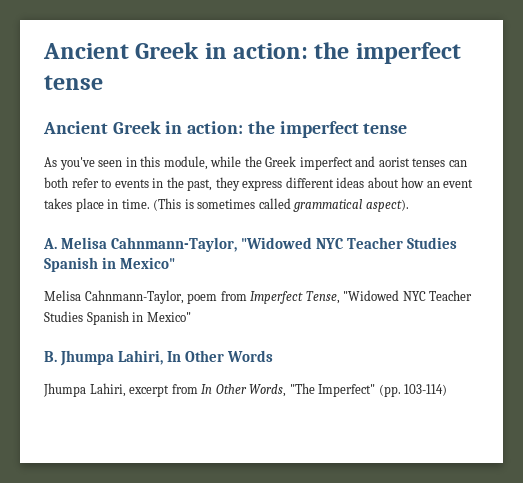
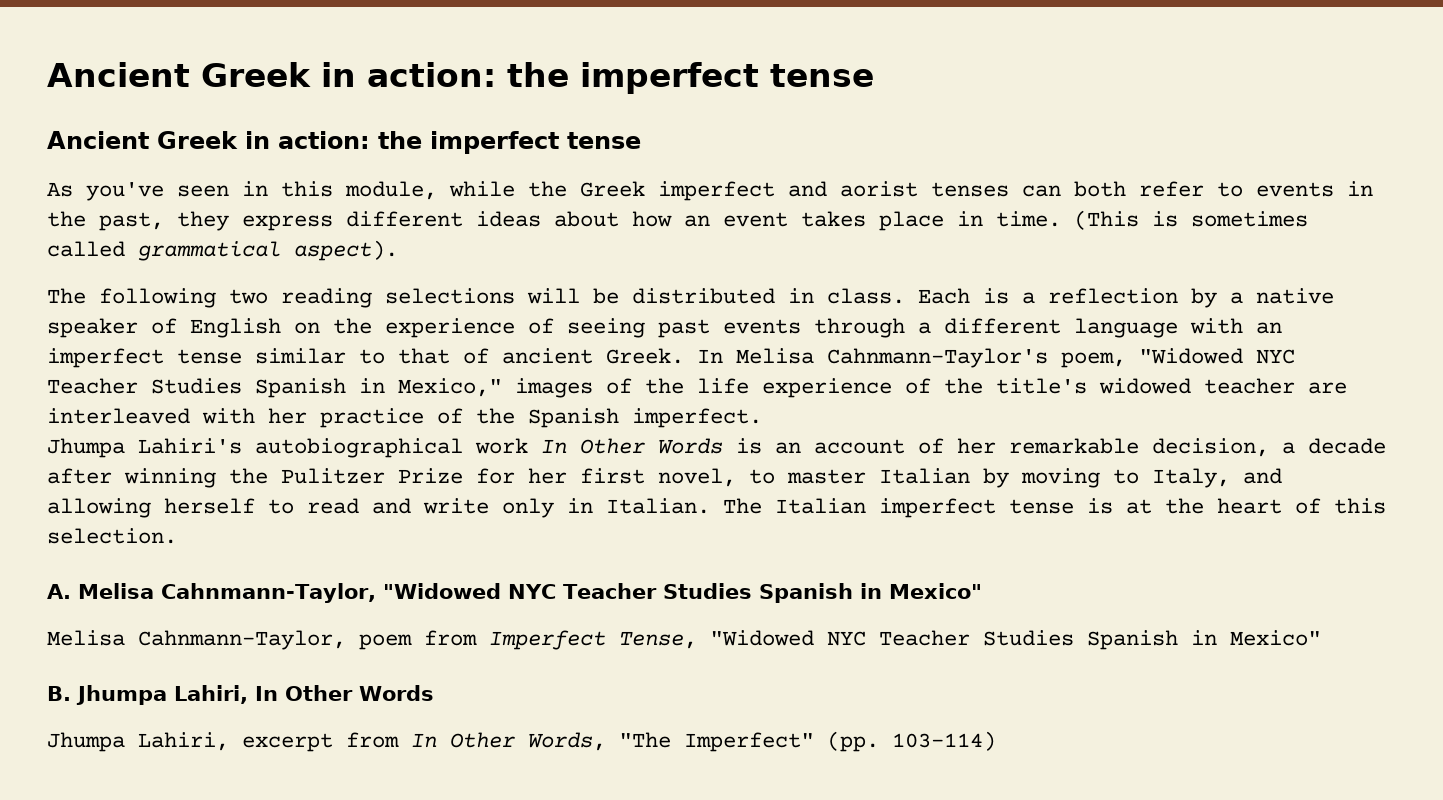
+ The following two reading selections will be distributed in class. Each is a reflection by a native speaker of English on the experience of seeing past events through a different language with an imperfect tense similar to that of ancient Greek. In Melisa Cahnmann-Taylor's poem, "Widowed NYC Teacher Studies Spanish in Mexico," images of the life experience of the title's widowed teacher are interleaved with her practice of the Spanish imperfect.
+ Jhumpa Lahiri's autobiographical work In Other Words is an account of her remarkable decision, a decade after winning the Pulitzer Prize for her first novel, to master Italian by moving to Italy, and allowing herself to read and write only in Italian. The Italian imperfect tense is at the heart of this selection.

